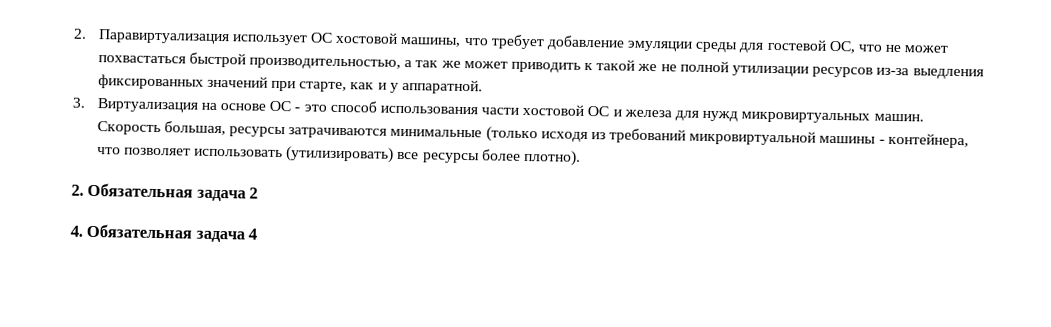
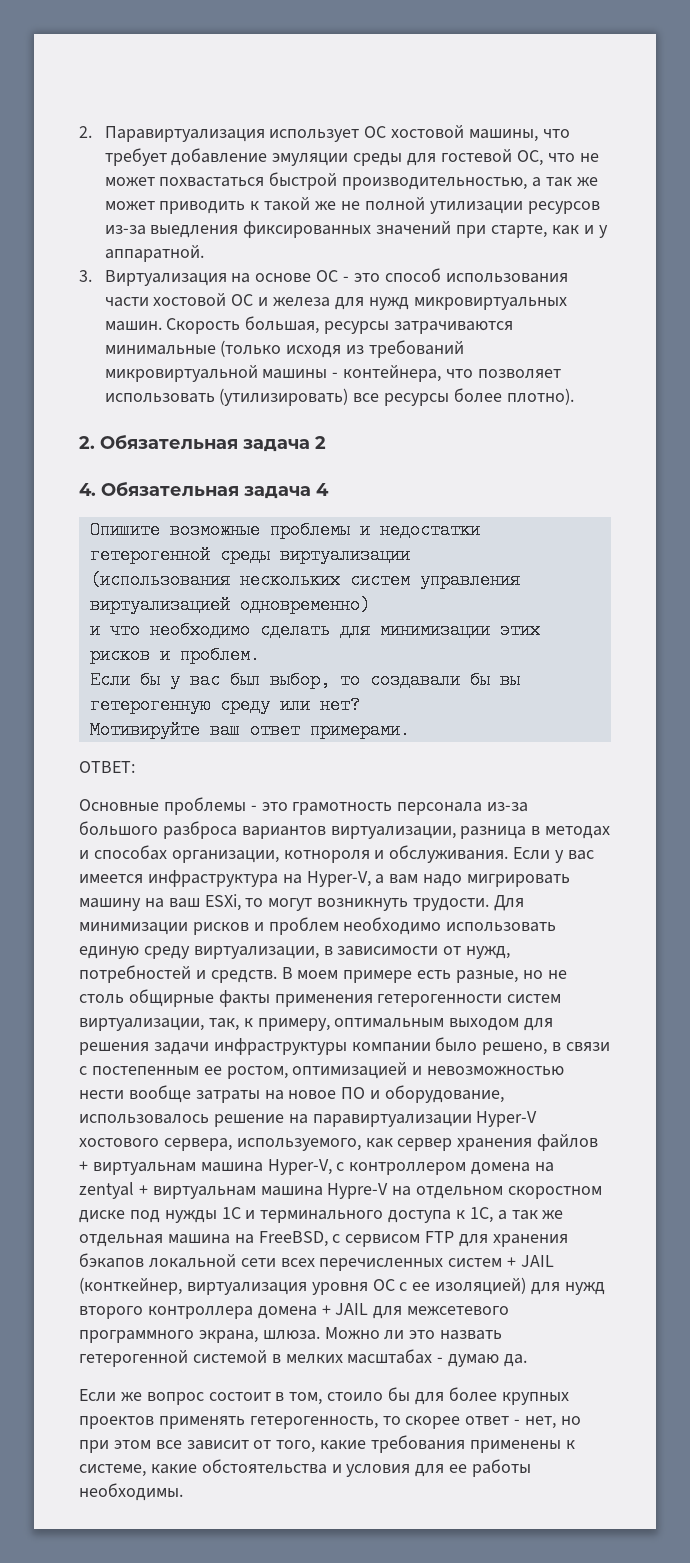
+ Опишите возможные проблемы и недостатки гетерогенной среды виртуализации
+ (использования нескольких систем управления виртуализацией одновременно)
+ и что необходимо сделать для минимизации этих рисков и проблем.
+ Если бы у вас был выбор, то создавали бы вы гетерогенную среду или нет?
+ Мотивируйте ваш ответ примерами.
+ ОТВЕТ:
+ Основные проблемы - это грамотность персонала из-за большого разброса вариантов виртуализации, разница в методах и способах организации, котнороля и обслуживания. Если у вас имеется инфраструктура на Hyper-V, а вам надо мигрировать машину на ваш ESXi, то могут возникнуть трудости. Для минимизации рисков и проблем необходимо использовать единую среду виртуализации, в зависимости от нужд, потребностей и средств. В моем примере есть разные, но не столь общирные факты применения гетерогенности систем виртуализации, так, к примеру, оптимальным выходом для решения задачи инфраструктуры компании было решено, в связи с постепенным ее ростом, оптимизацией и невозможностью нести вообще затраты на новое ПО и оборудование, использовалось решение на паравиртуализации Hyper-V хостового сервера, используемого, как сервер хранения файлов + виртуальнам машина Hyper-V, с контроллером домена на zentyal + виртуальнам машина Hypre-V на отдельном скоростном диске под нужды 1С и терминального доступа к 1С, а так же отдельная машина на FreeBSD, с сервисом FTP для хранения бэкапов локальной сети всех перечисленных систем + JAIL (конткейнер, виртуализация уровня ОС с ее изоляцией) для нужд второго контроллера домена + JAIL для межсетевого программного экрана, шлюза. Можно ли это назвать гетерогенной системой в мелких масштабах - думаю да.
+ Если же вопрос состоит в том, стоило бы для более крупных проектов применять гетерогенность, то скорее ответ - нет, но при этом все зависит от того, какие требования применены к системе, какие обстоятельства и условия для ее работы необходимы.

